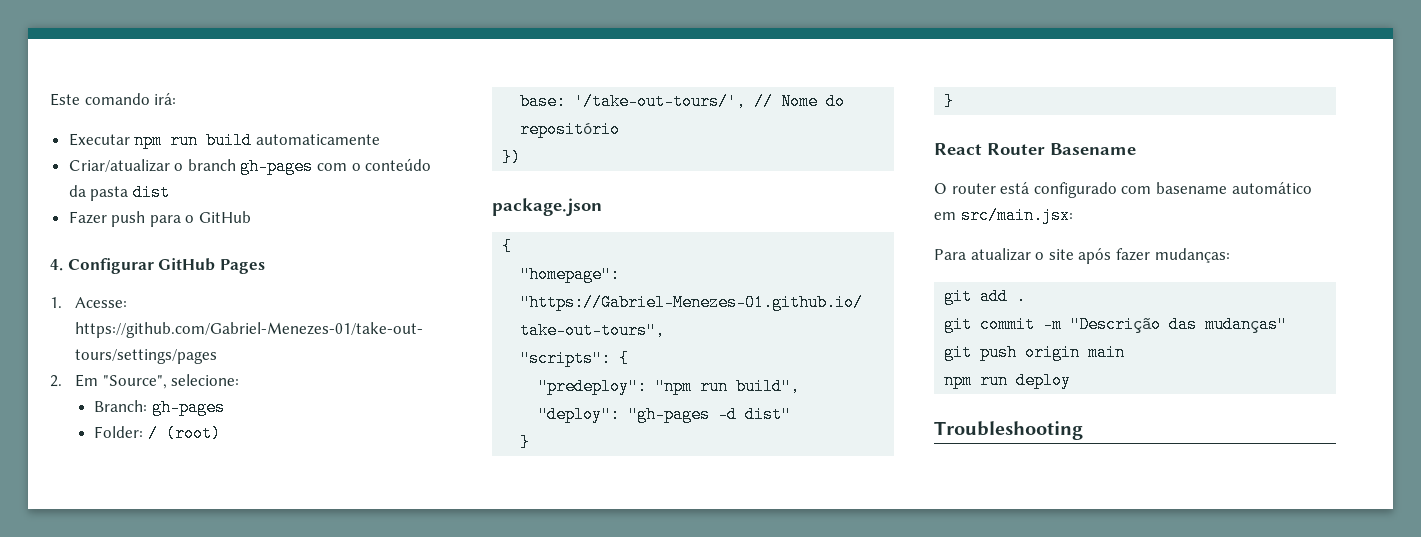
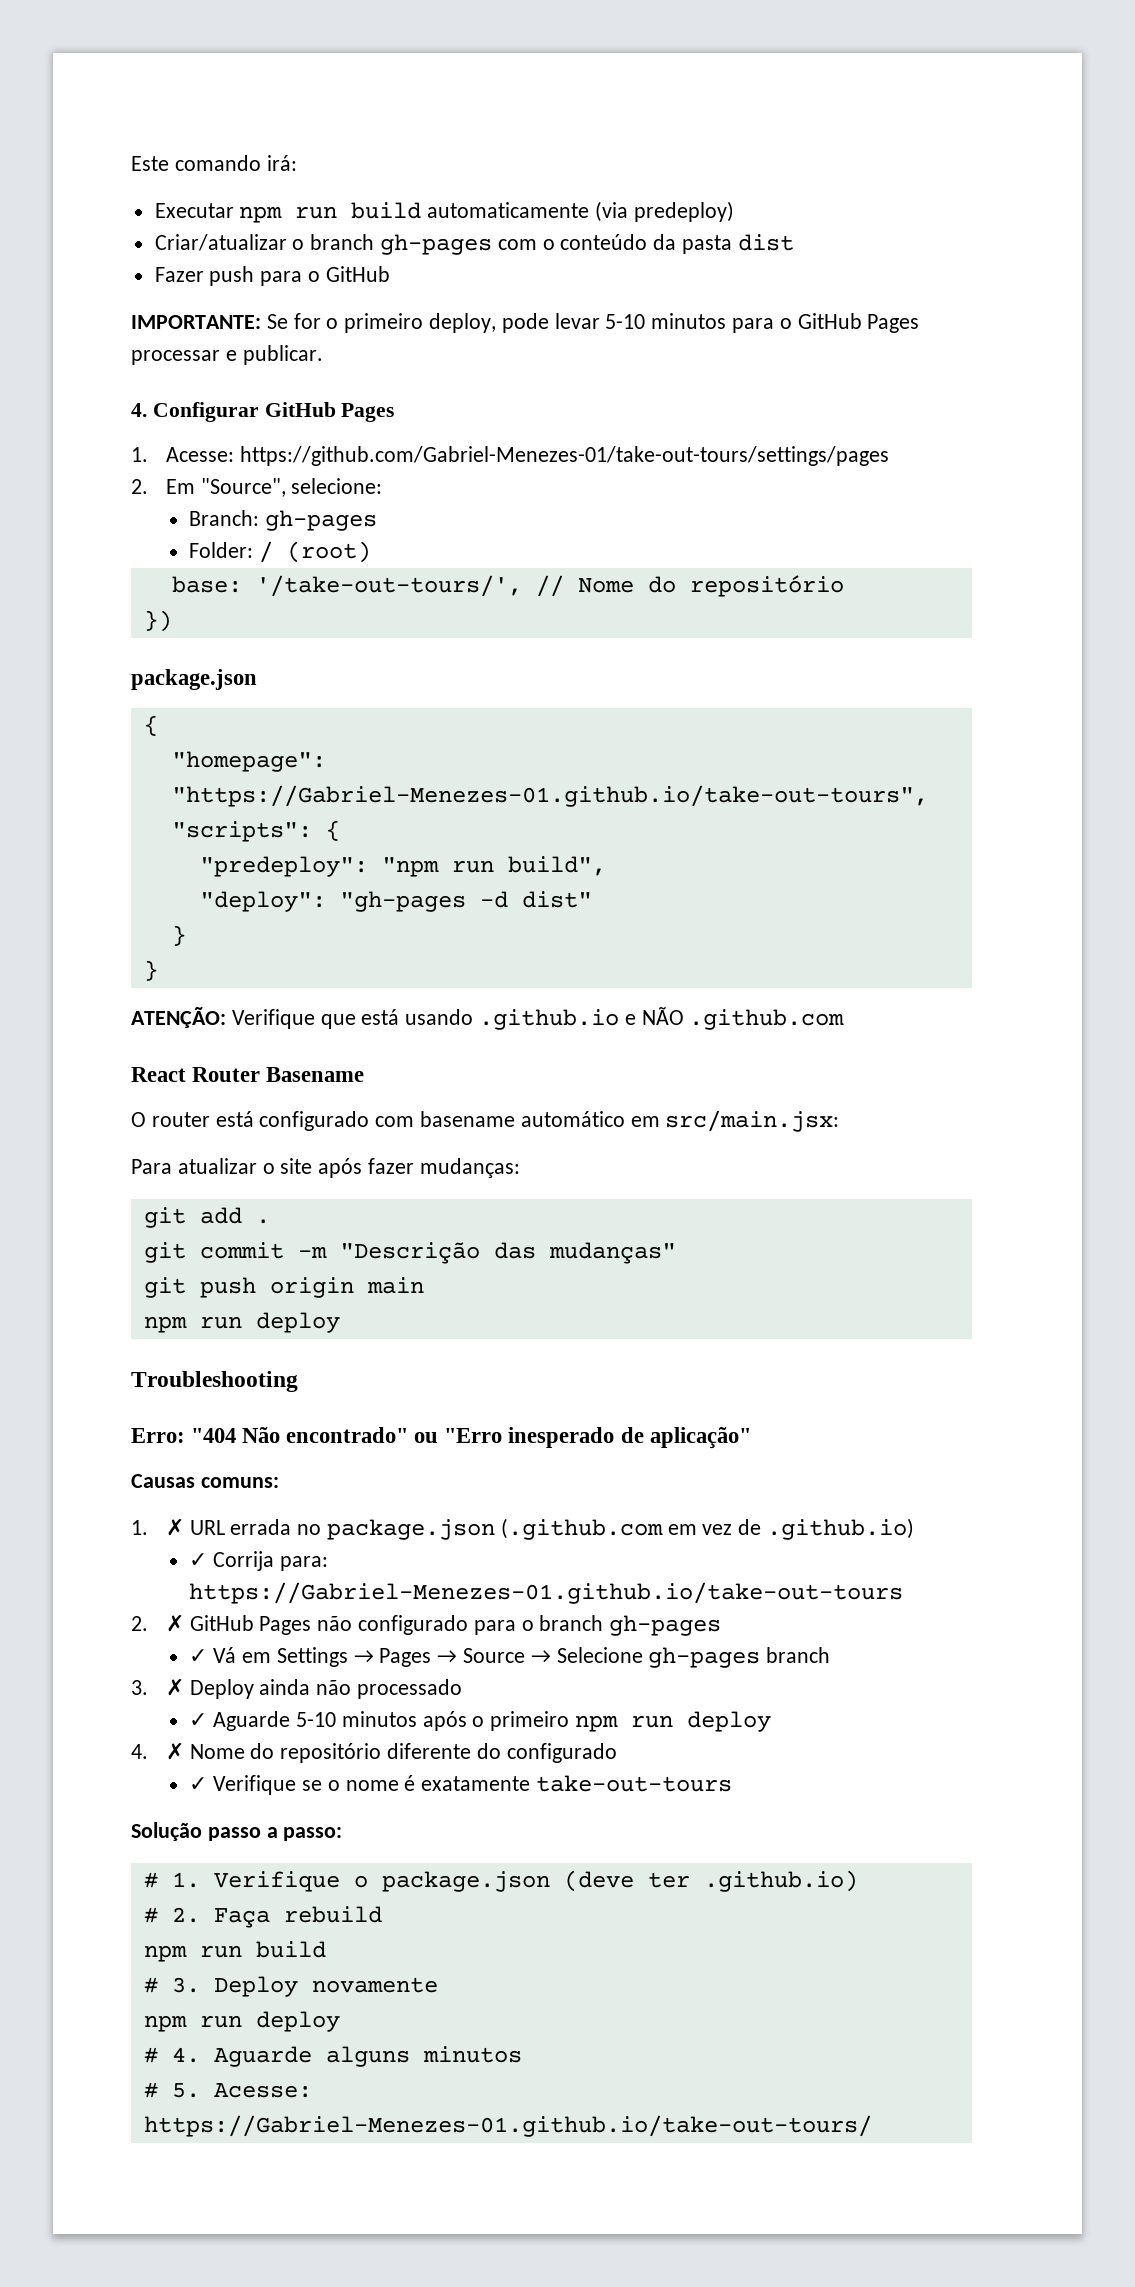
- Executar npm run build automaticamente
+ Executar npm run build automaticamente (via predeploy)
+ IMPORTANTE: Se for o primeiro deploy, pode levar 5-10 minutos para o GitHub Pages processar e publicar.
+ ATENÇÃO: Verifique que está usando .github.io e NÃO .github.com
+ Erro: "404 Não encontrado" ou "Erro inesperado de aplicação"
+ Causas comuns:
+ 1. ✗ URL errada no package.json (.github.com em vez de .github.io)
+ ✓ Corrija para: https://Gabriel-Menezes-01.github.io/take-out-tours
+ 2. ✗ GitHub Pages não configurado para o branch gh-pages
+ ✓ Vá em Settings → Pages → Source → Selecione gh-pages branch
+ 3. ✗ Deploy ainda não processado
+ ✓ Aguarde 5-10 minutos após o primeiro npm run deploy
+ 4. ✗ Nome do repositório diferente do configurado
+ ✓ Verifique se o nome é exatamente take-out-tours
+ Solução passo a passo:
+ # 1. Verifique o package.json (deve ter .github.io)
+ # 2. Faça rebuild
+ npm run build
+ # 3. Deploy novamente
+ npm run deploy
+ # 4. Aguarde alguns minutos
+ # 5. Acesse: https://Gabriel-Menezes-01.github.io/take-out-tours/

